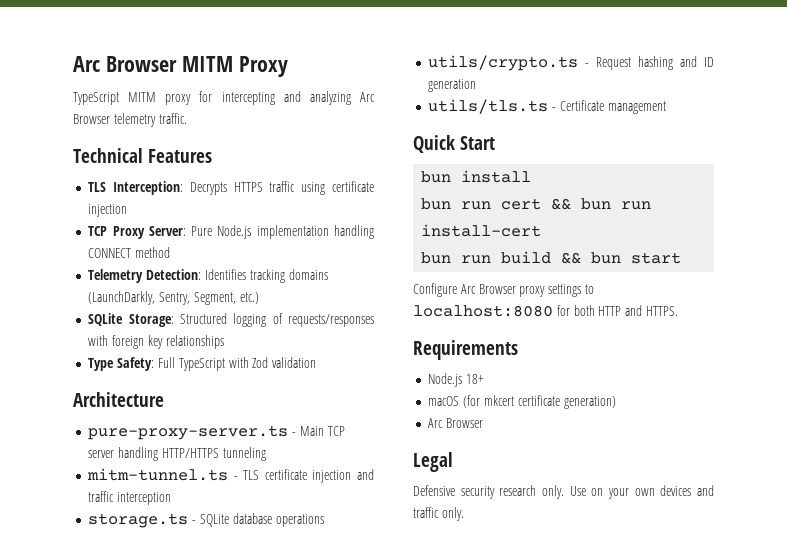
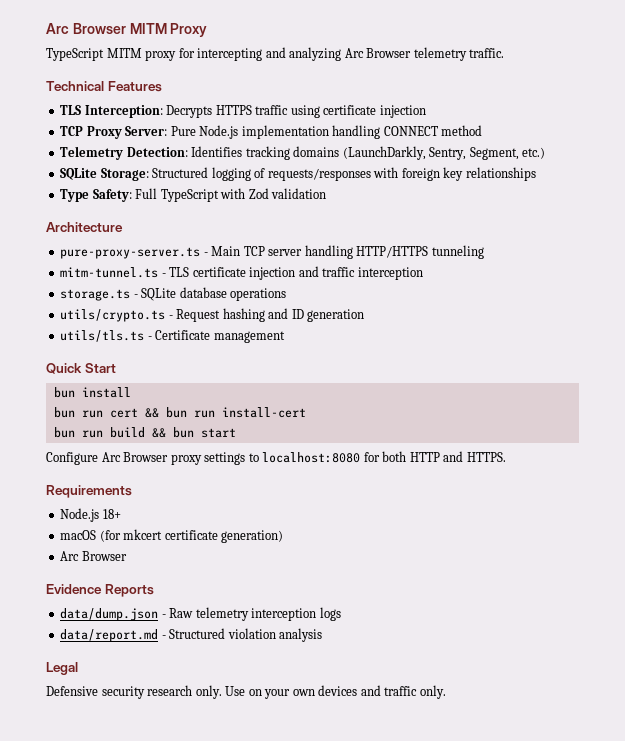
+ Evidence Reports
+ data/dump.json - Raw telemetry interception logs
+ data/report.md - Structured violation analysis

